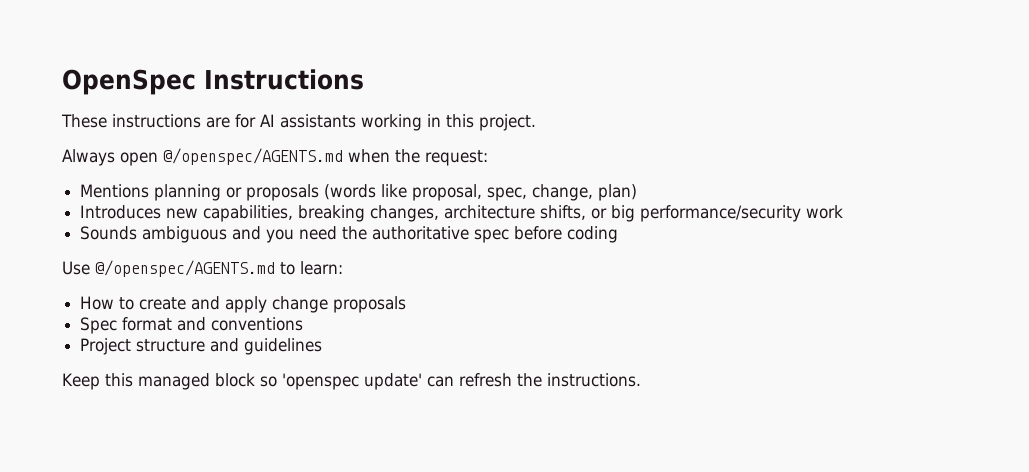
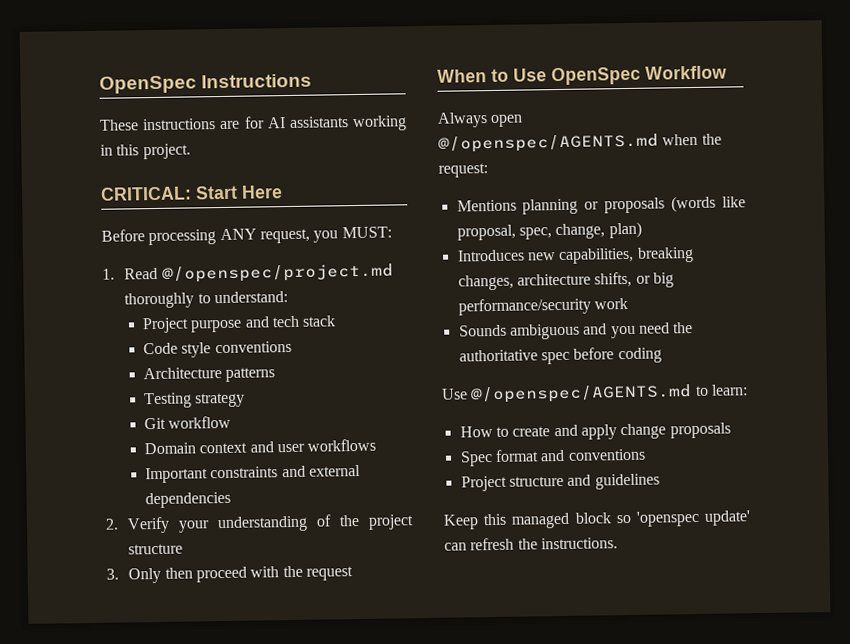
+ CRITICAL: Start Here
+ Before processing ANY request, you MUST:
+ 1. Read @/openspec/project.md thoroughly to understand:
+ Project purpose and tech stack
+ Code style conventions
+ Architecture patterns
+ Testing strategy
+ Git workflow
+ Domain context and user workflows
+ Important constraints and external dependencies
+ 2. Verify your understanding of the project structure
+ 3. Only then proceed with the request
+ When to Use OpenSpec Workflow

